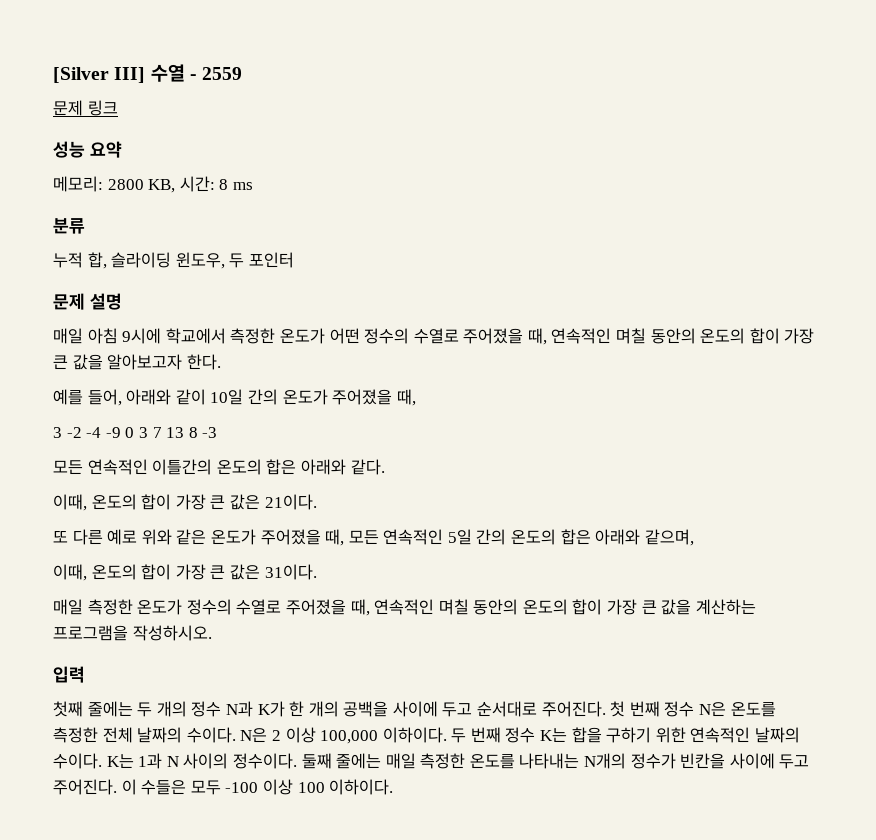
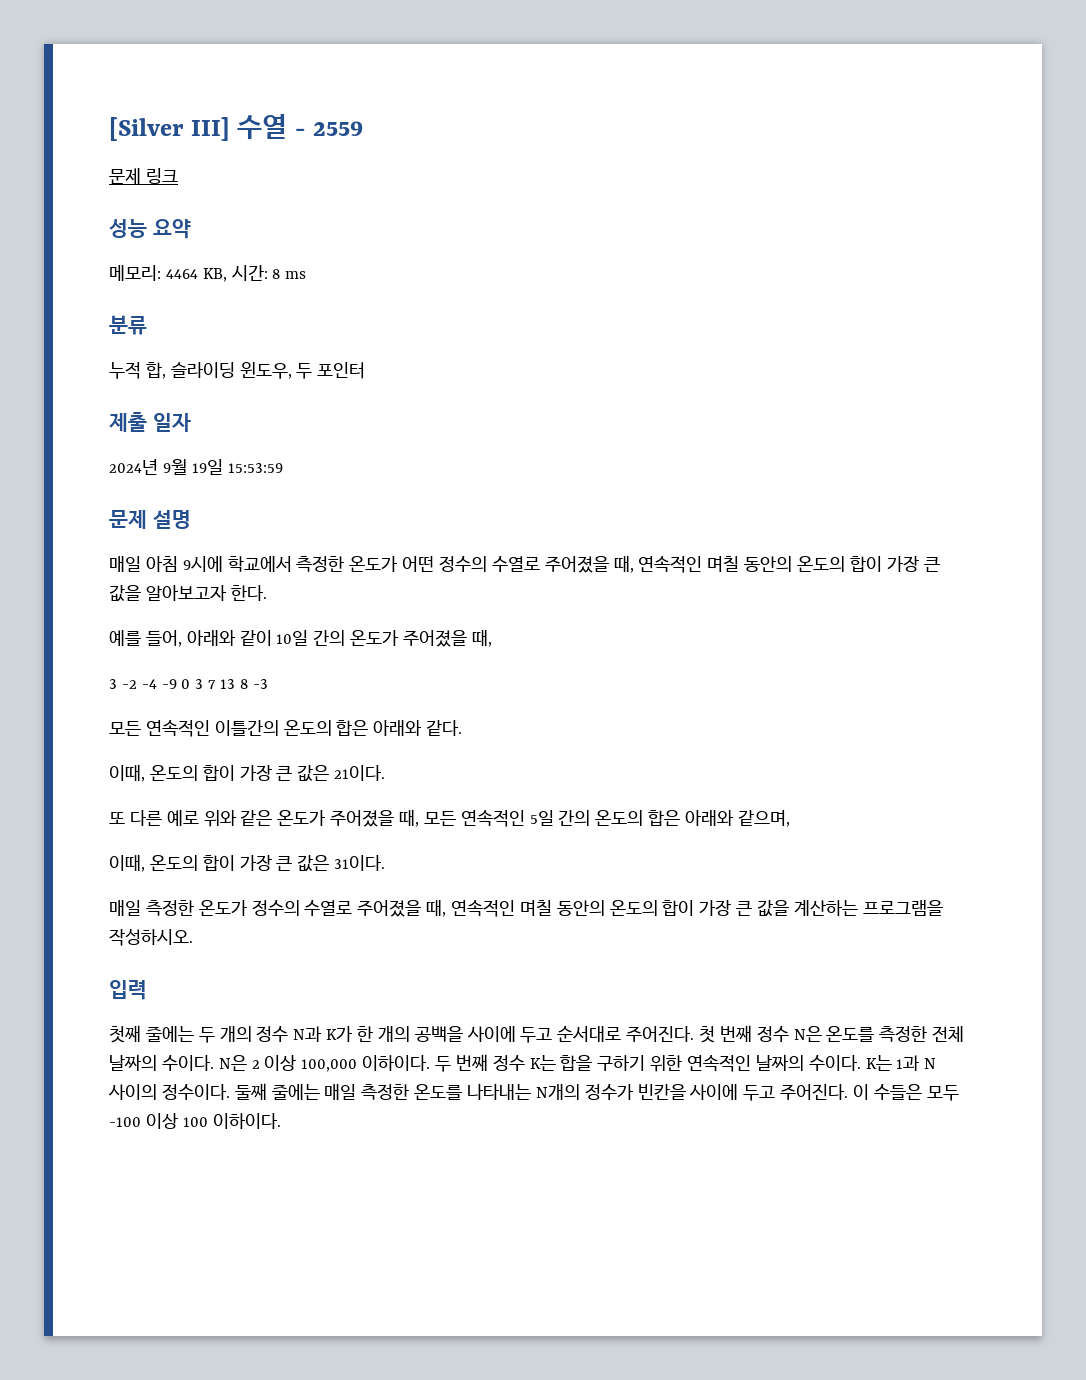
- 메모리: 2800 KB, 시간: 8 ms
+ 메모리: 4464 KB, 시간: 8 ms
+ 제출 일자
+ 2024년 9월 19일 15:53:59

